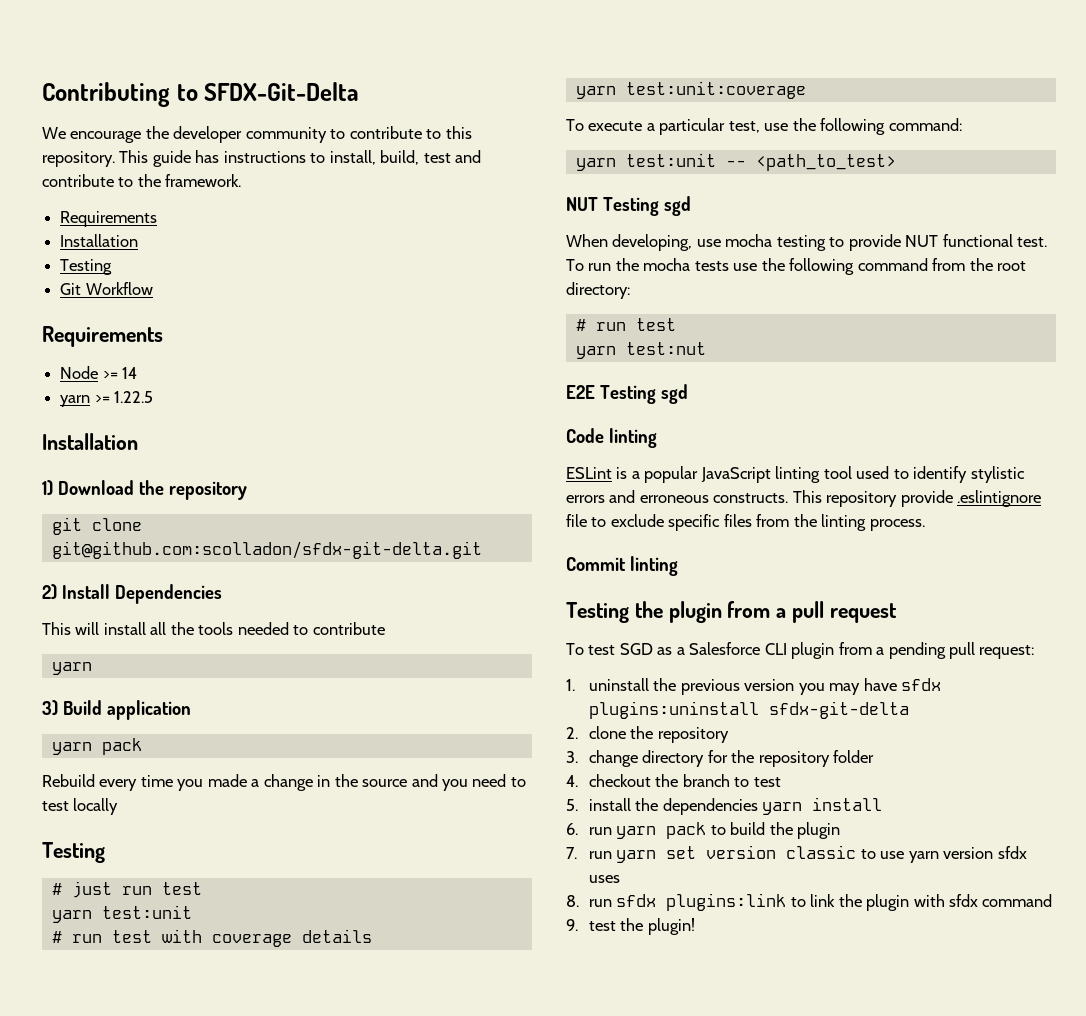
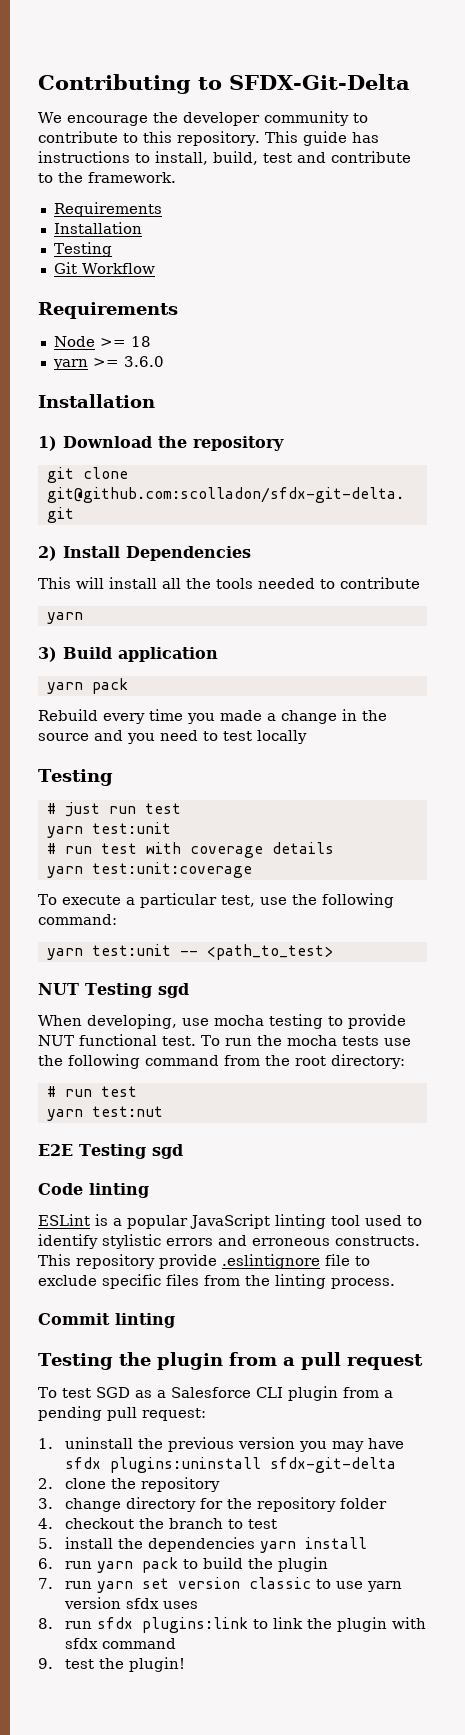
- Node >= 14
+ Node >= 18
- yarn >= 1.22.5
+ yarn >= 3.6.0

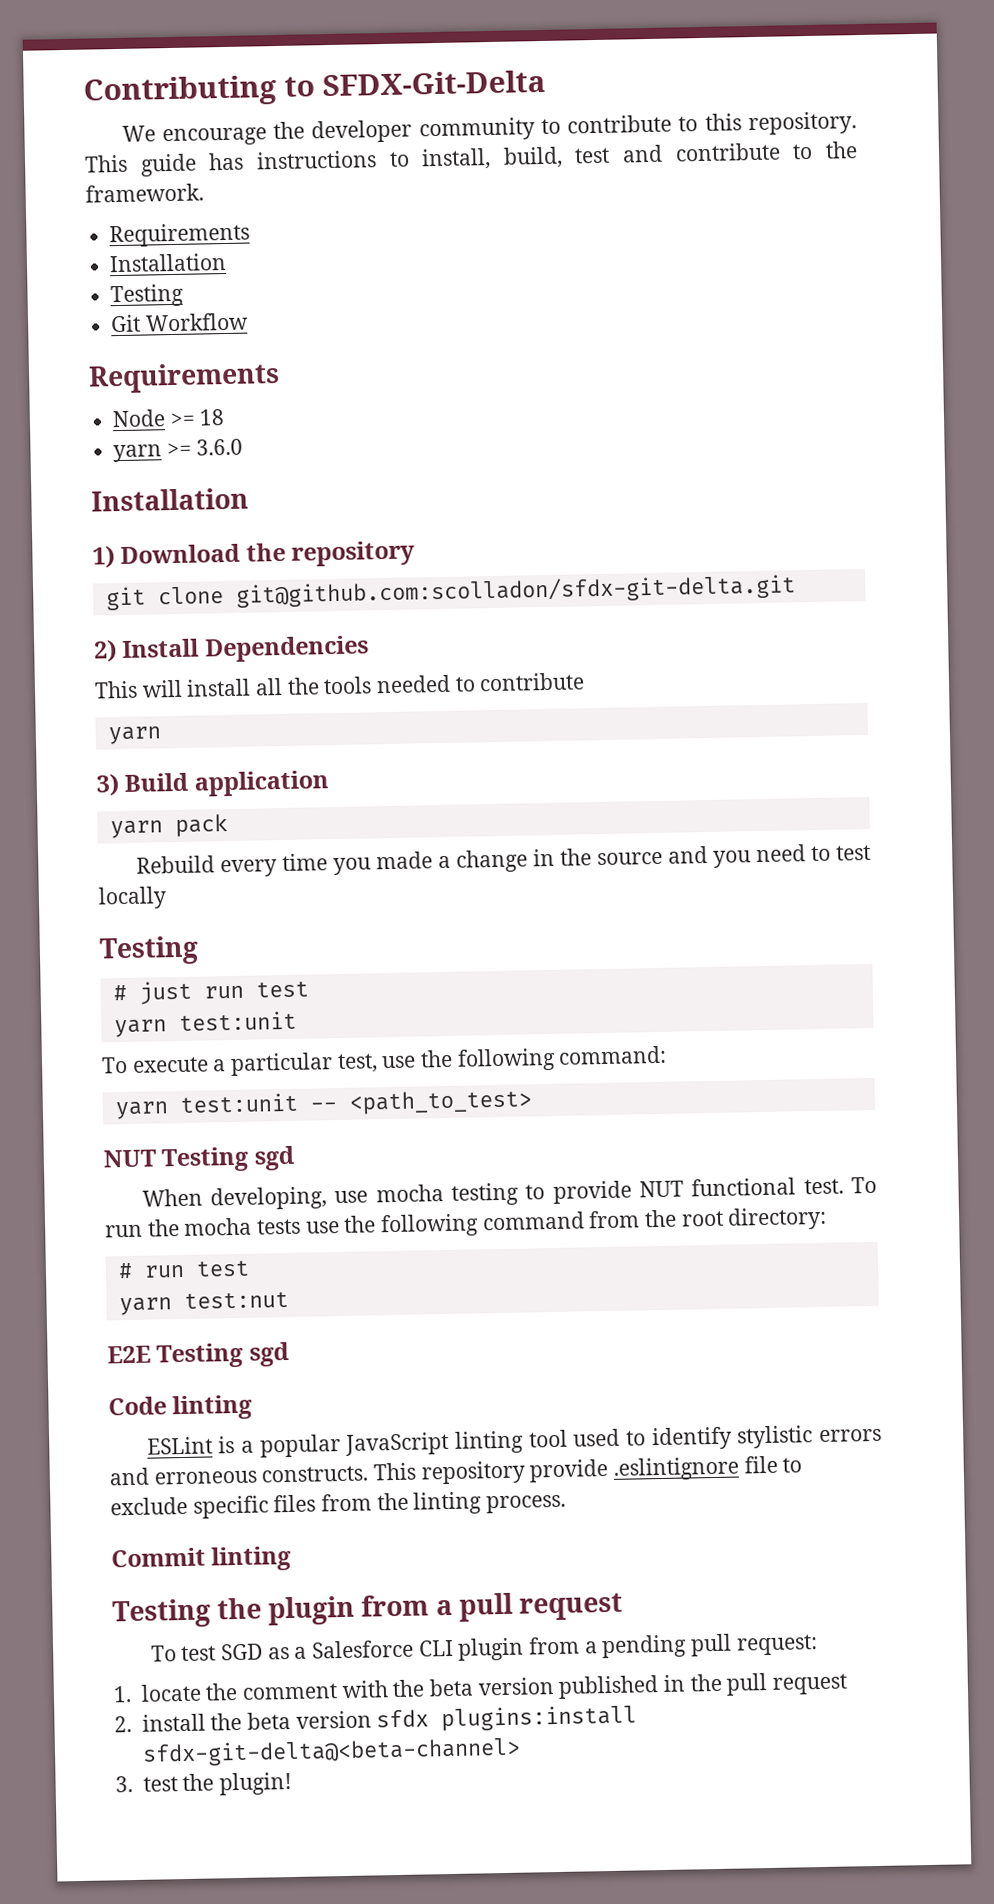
- # run test with coverage details
- yarn test:unit:coverage
- 1. uninstall the previous version you may have sfdx plugins:uninstall sfdx-git-delta
- 2. clone the repository
- 3. change directory for the repository folder
- 4. checkout the branch to test
- 5. install the dependencies yarn install
- 6. run yarn pack to build the plugin
- 7. run yarn set version classic to use yarn version sfdx uses
- 8. run sfdx plugins:link to link the plugin with sfdx command
- 9. test the plugin!
+ 1. locate the comment with the beta version published in the pull request
+ 2. install the beta version sfdx plugins:install sfdx-git-delta@<beta-channel>
+ 3. test the plugin!

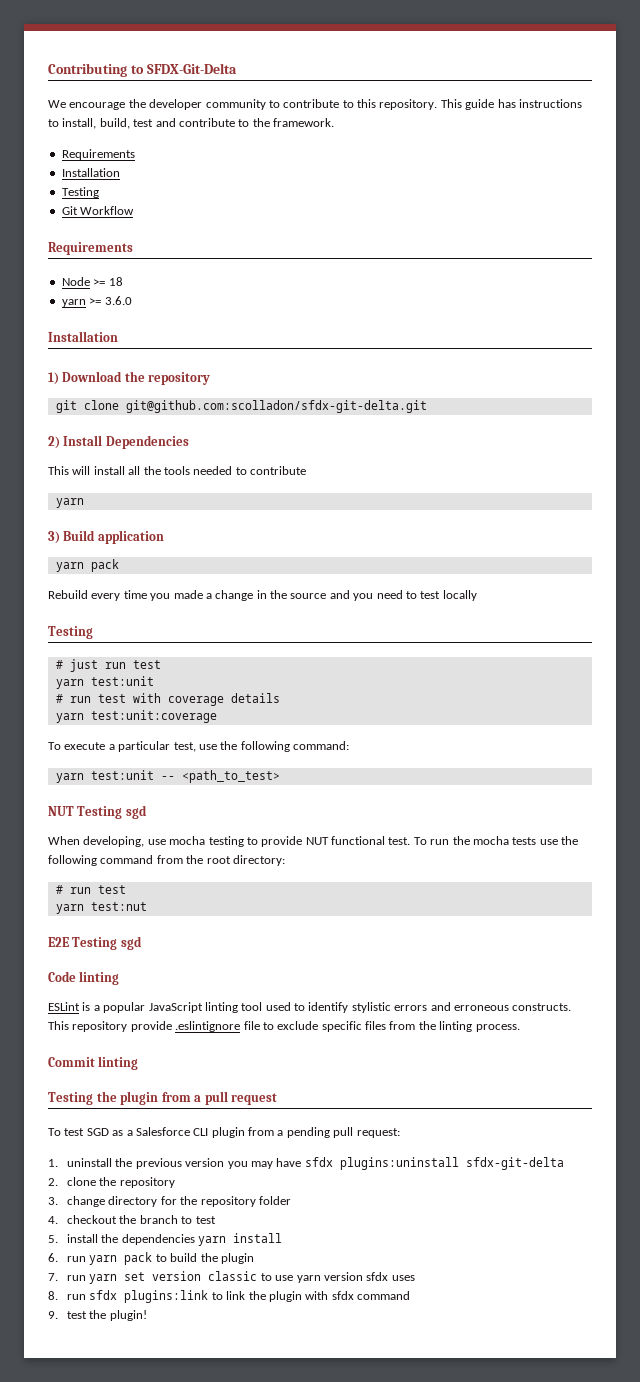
+ # run test with coverage details
+ yarn test:unit:coverage
- 1. locate the comment with the beta version published in the pull request
- 2. install the beta version sfdx plugins:install sfdx-git-delta@<beta-channel>
- 3. test the plugin!
+ 1. uninstall the previous version you may have sfdx plugins:uninstall sfdx-git-delta
+ 2. clone the repository
+ 3. change directory for the repository folder
+ 4. checkout the branch to test
+ 5. install the dependencies yarn install
+ 6. run yarn pack to build the plugin
+ 7. run yarn set version classic to use yarn version sfdx uses
+ 8. run sfdx plugins:link to link the plugin with sfdx command
+ 9. test the plugin!

